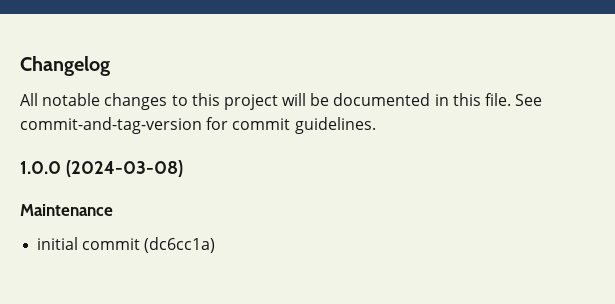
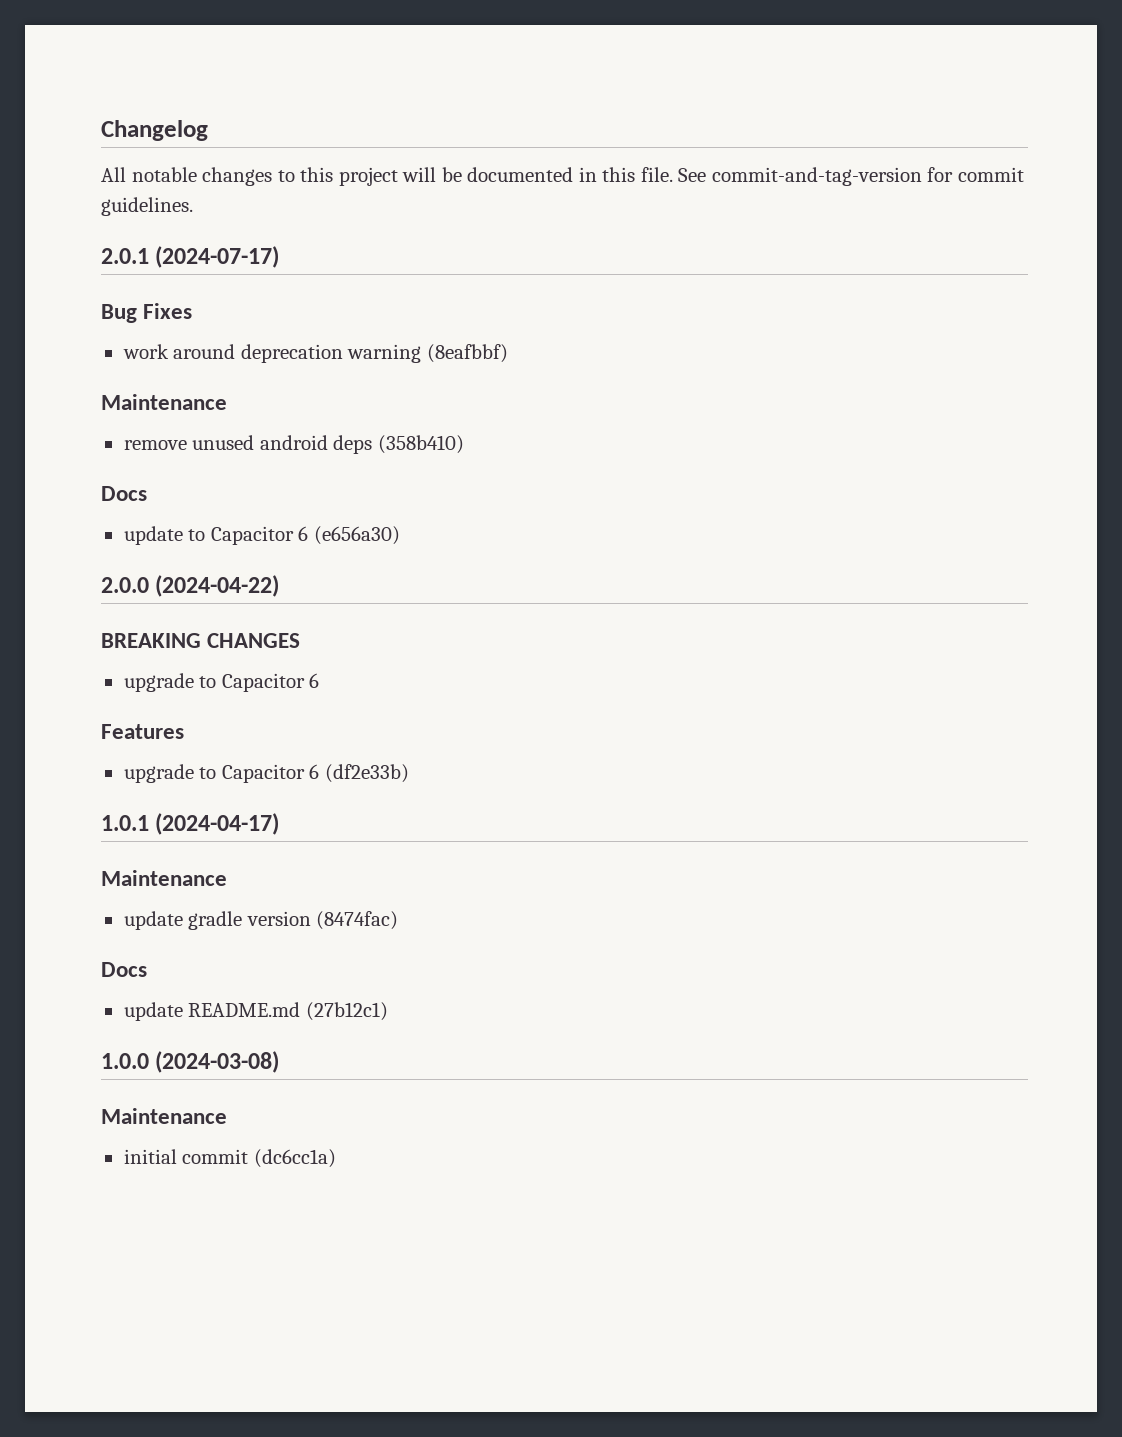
+ 2.0.1 (2024-07-17)
+ Bug Fixes
+ work around deprecation warning (8eafbbf)
+ Maintenance
+ remove unused android deps (358b410)
+ Docs
+ update to Capacitor 6 (e656a30)
+ 2.0.0 (2024-04-22)
+ BREAKING CHANGES
+ upgrade to Capacitor 6
+ Features
+ upgrade to Capacitor 6 (df2e33b)
+ 1.0.1 (2024-04-17)
+ Maintenance
+ update gradle version (8474fac)
+ Docs
+ update README.md (27b12c1)

